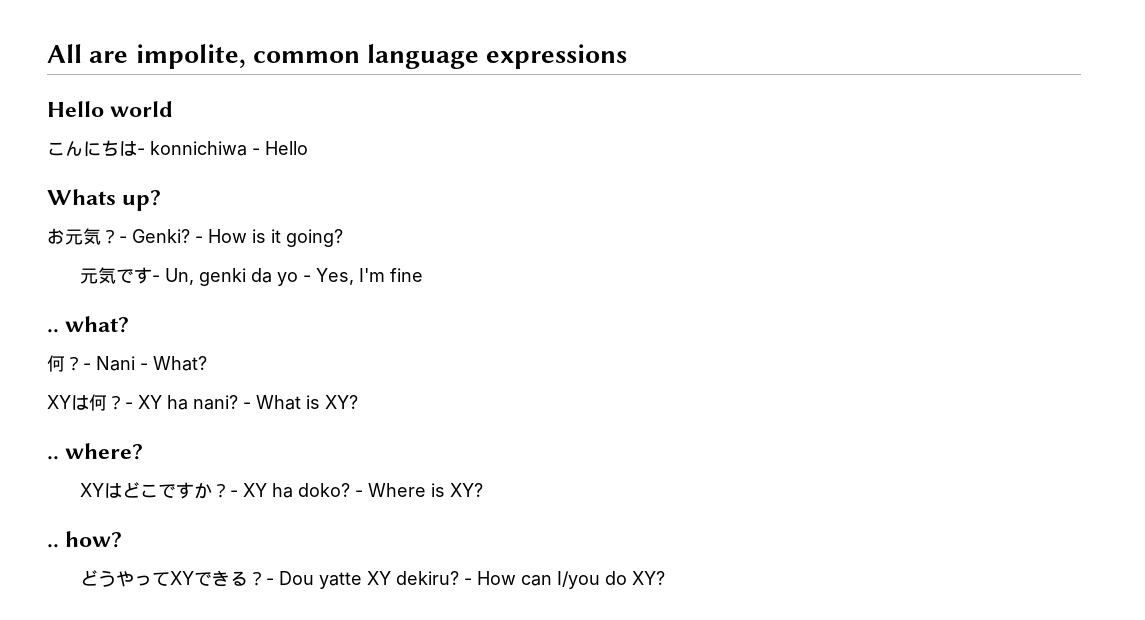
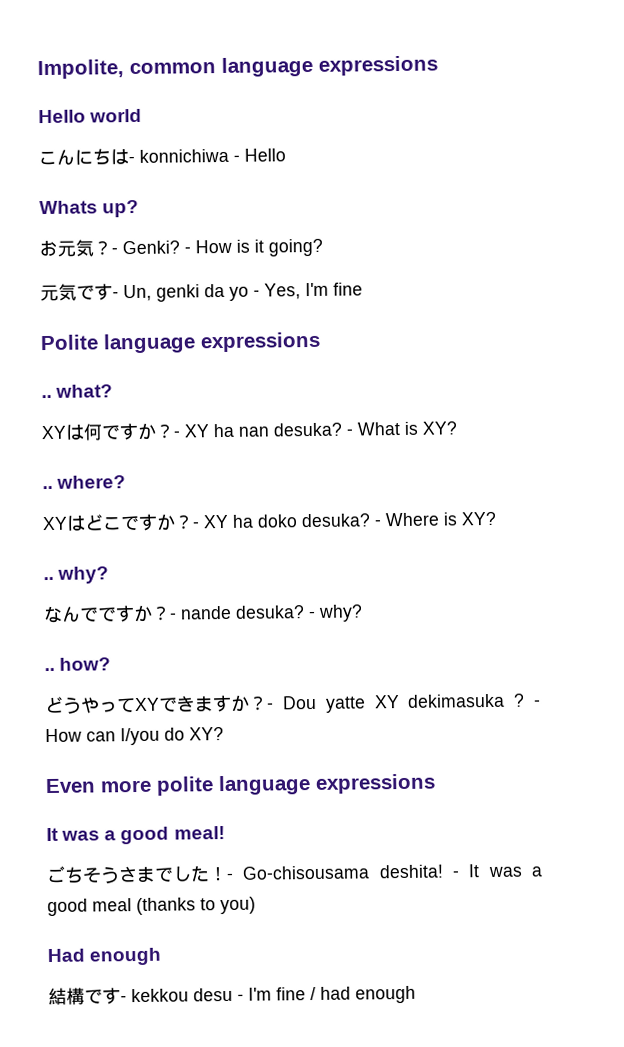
- All are impolite, common language expressions
+ Impolite, common language expressions
+ Polite language expressions
- 何？- Nani - What?
- XYは何？- XY ha nani?
+ XYは何ですか？- XY ha nan desuka?
- - XY ha doko?
+ - XY ha doko desuka?
+ .. why?
+ なんでですか？- nande desuka? - why?
- どうやってXYできる？
+ どうやってXYできますか？
- - Dou yatte XY dekiru?
+ - Dou yatte XY dekimasuka ?
+ Even more polite language expressions
+ It was a good meal!
+ ごちそうさまでした！- Go-chisousama deshita! - It was a good meal (thanks to you)
+ Had enough
+ 結構です- kekkou desu - I'm fine / had enough

